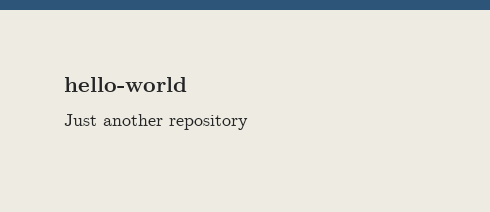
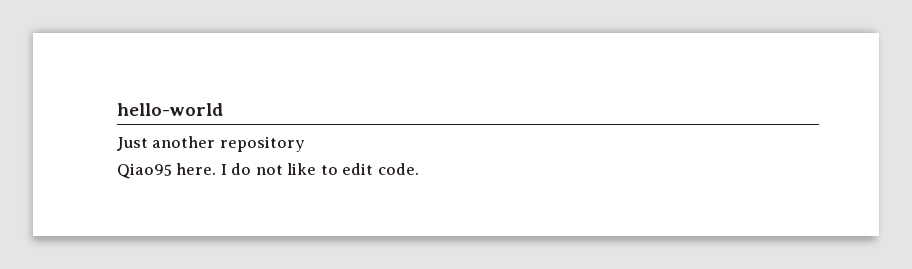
+ Qiao95 here. I do not like to edit code.

